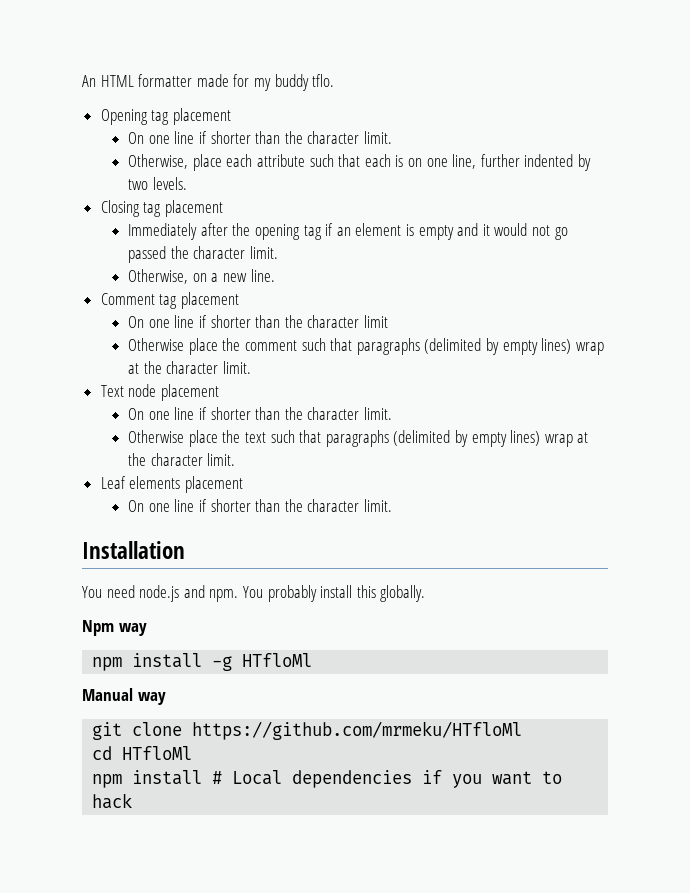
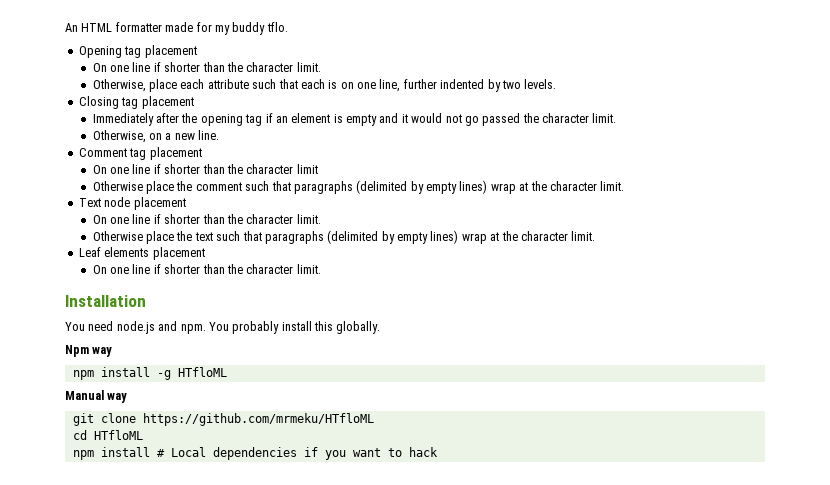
- npm install -g HTfloMl
+ npm install -g HTfloML
- git clone https://github.com/mrmeku/HTfloMl
+ git clone https://github.com/mrmeku/HTfloML
- cd HTfloMl
+ cd HTfloML

